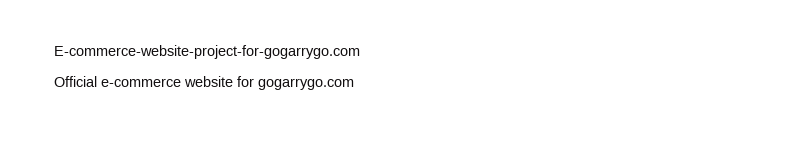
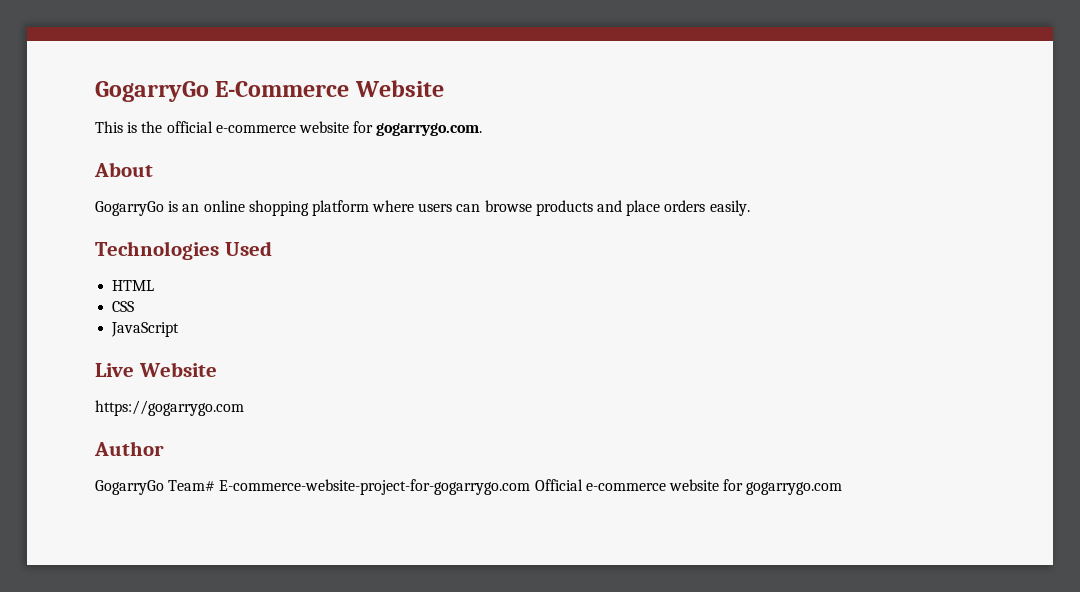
- E-commerce-website-project-for-gogarrygo.com
- Official e-commerce website for gogarrygo.com
+ GogarryGo E-Commerce Website
+ This is the official e-commerce website for gogarrygo.com.
+ About
+ GogarryGo is an online shopping platform where users can browse products and place orders easily.
+ Technologies Used
+ HTML
+ CSS
+ JavaScript
+ Live Website
+ https://gogarrygo.com
+ Author
+ GogarryGo Team# E-commerce-website-project-for-gogarrygo.com Official e-commerce website for gogarrygo.com

